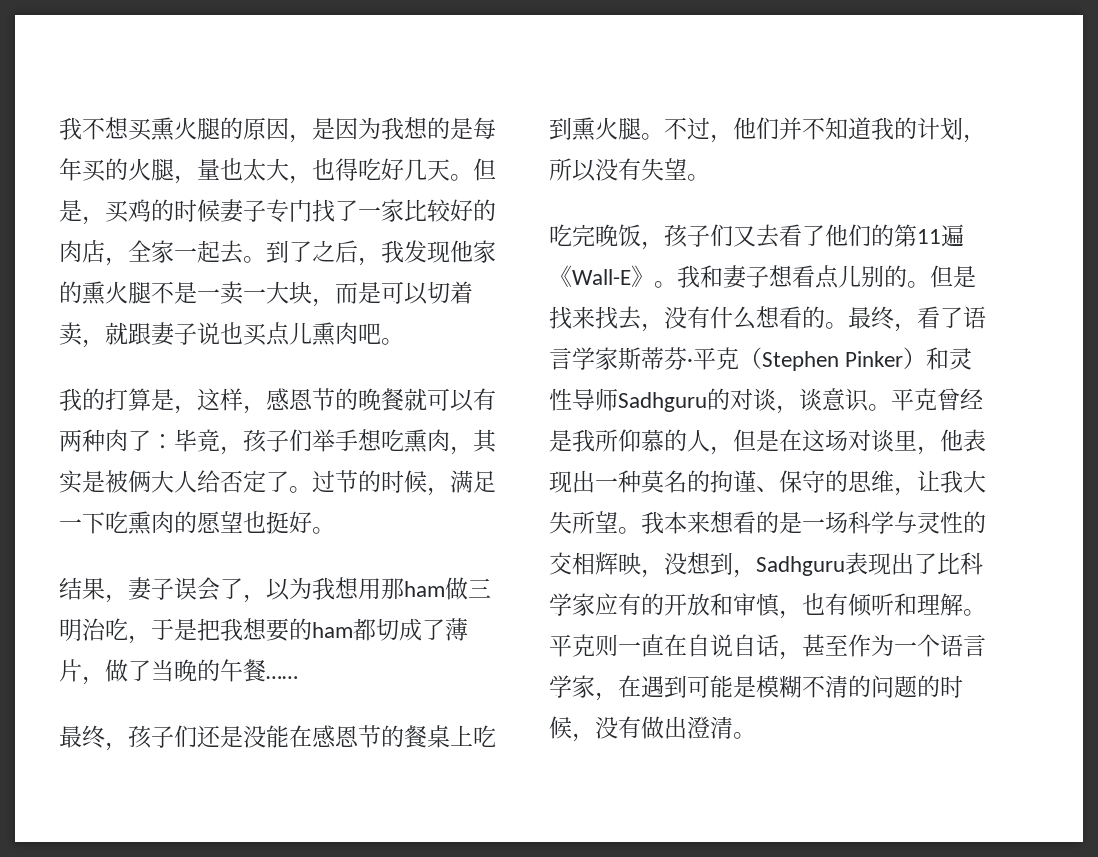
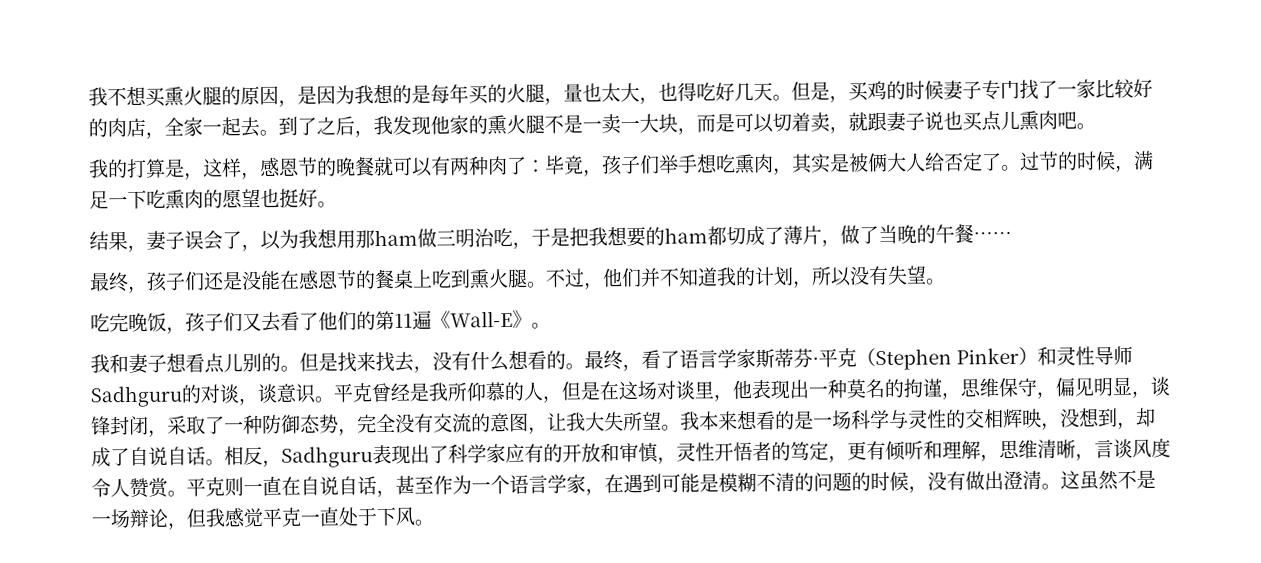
- 吃完晚饭，孩子们又去看了他们的第11遍《Wall-E》。我和妻子想看点儿别的。
+ 吃完晚饭，孩子们又去看了他们的第11遍《Wall-E》。
+ 我和妻子想看点儿别的。
- 平克曾经是我所仰慕的人，但是在这场对谈里，他表现出一种莫名的拘谨、保守的思维，让我大失所望。
+ 平克曾经是我所仰慕的人，但是在这场对谈里，他表现出一种莫名的拘谨，思维保守，偏见明显，谈锋封闭，采取了一种防御态势，完全没有交流的意图，让我大失所望。
- 我本来想看的是一场科学与灵性的交相辉映，没想到，Sadhguru表现出了比科学家应有的开放和审慎，也有倾听和理解。
+ 我本来想看的是一场科学与灵性的交相辉映，没想到，却成了自说自话。相反，Sadhguru表现出了科学家应有的开放和审慎，灵性开悟者的笃定，更有倾听和理解，思维清晰，言谈风度令人赞赏。
+ 这虽然不是一场辩论，但我感觉平克一直处于下风。

